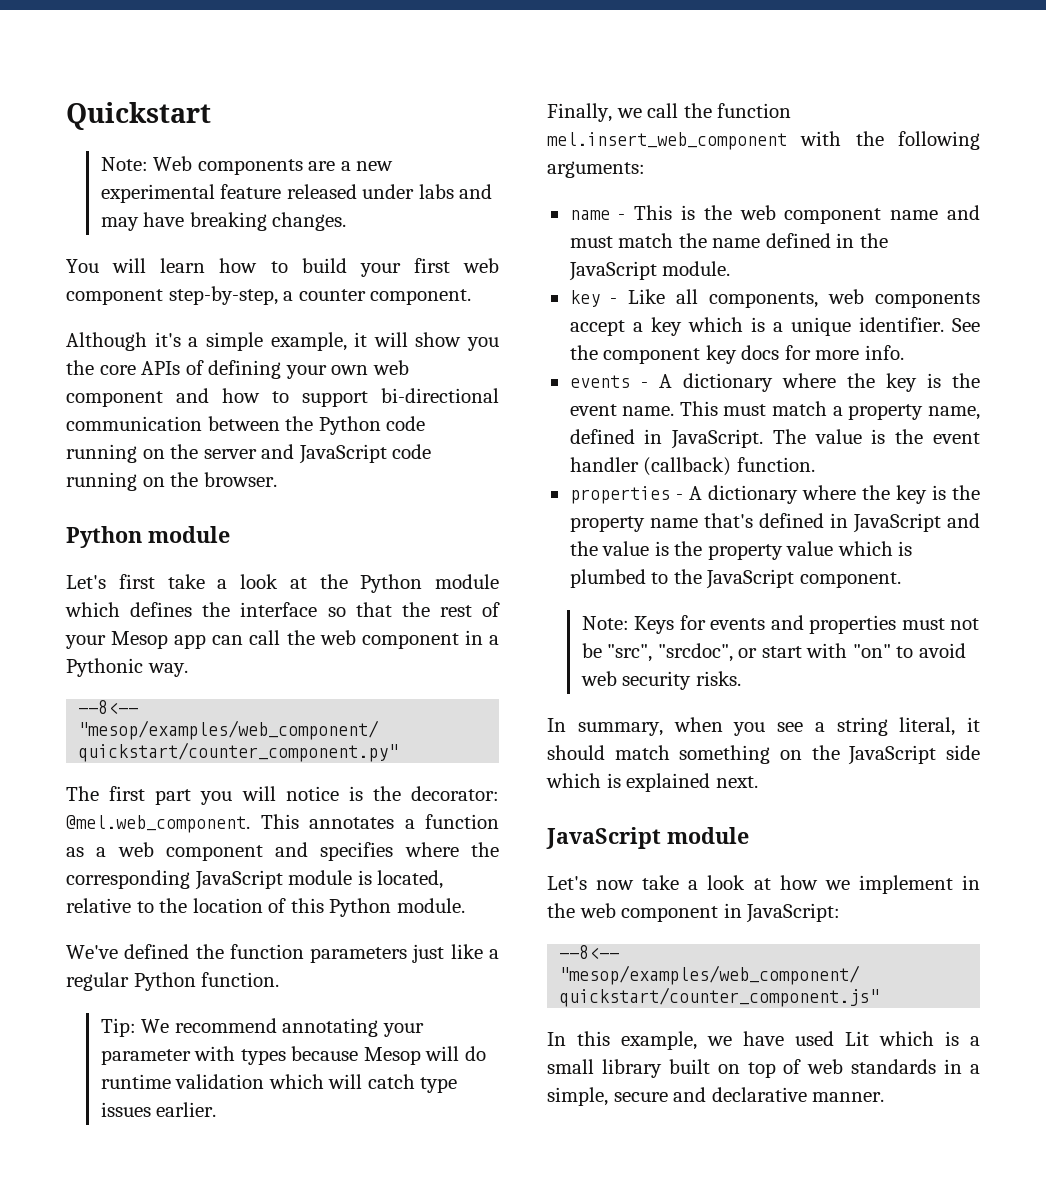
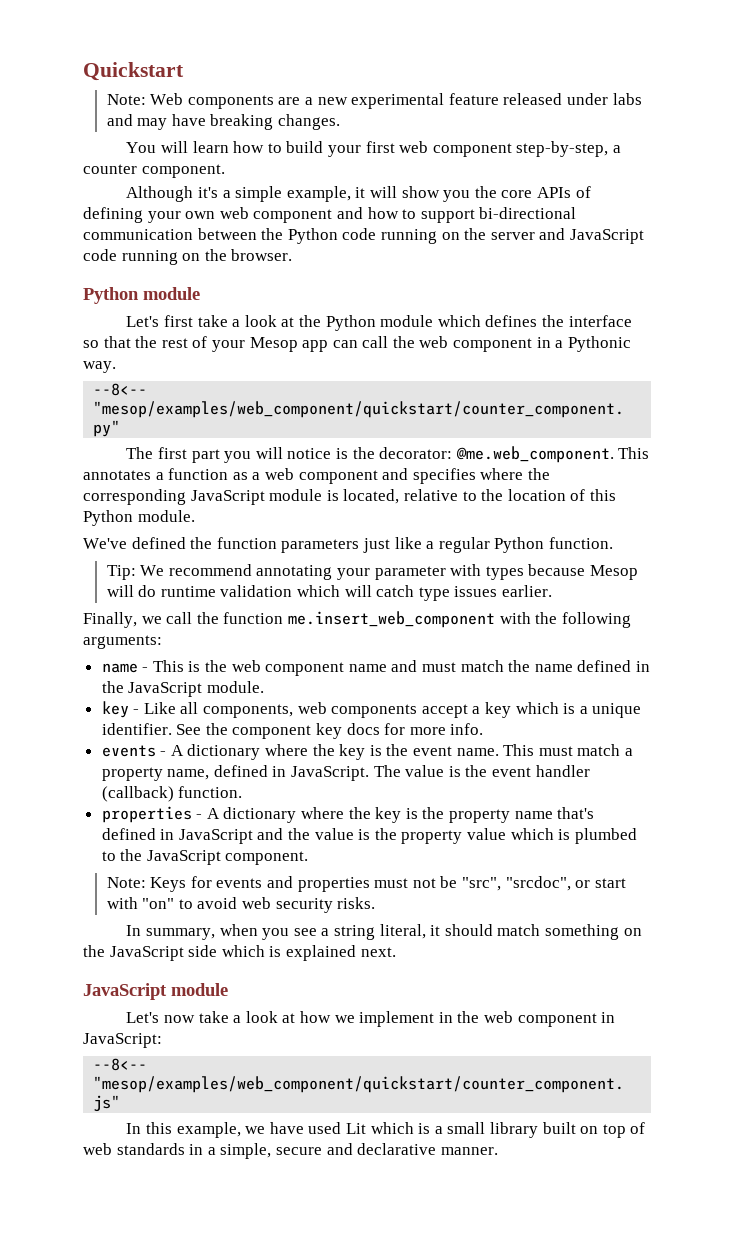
- The first part you will notice is the decorator: @mel.web_component. This annotates a function as a web component and specifies where the corresponding JavaScript module is located, relative to the location of this Python module.
+ The first part you will notice is the decorator: @me.web_component. This annotates a function as a web component and specifies where the corresponding JavaScript module is located, relative to the location of this Python module.
- Finally, we call the function mel.insert_web_component with the following arguments:
+ Finally, we call the function me.insert_web_component with the following arguments:

